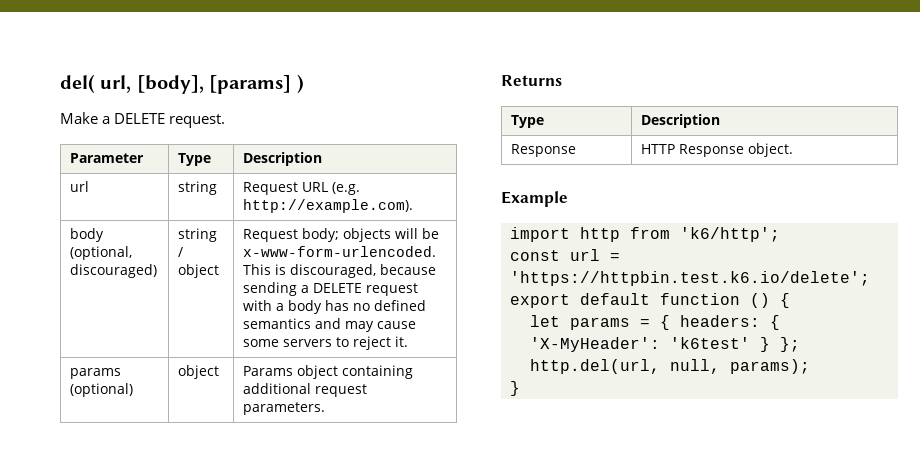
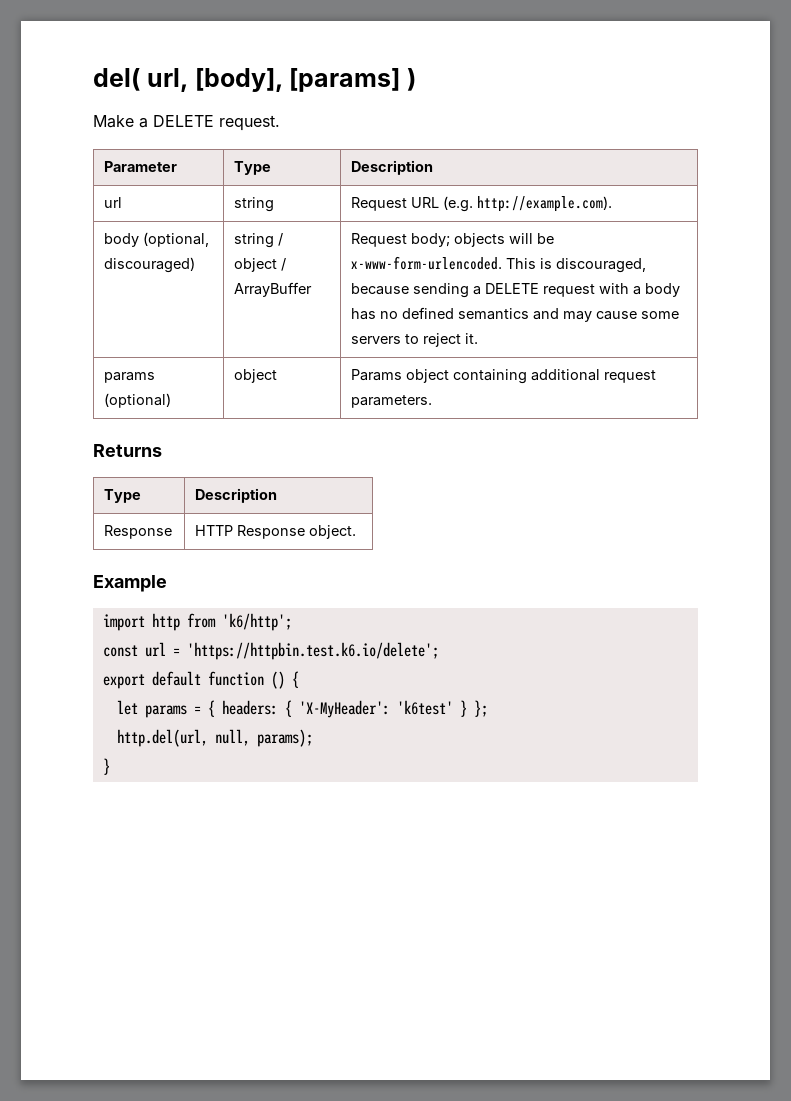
- body (optional, discouraged) | string / object | Request body; objects will be x-www-form-urlencoded. This is discouraged, because sending a DELETE request with a body has no defined semantics and may cause some servers to reject it.
+ body (optional, discouraged) | string / object / ArrayBuffer | Request body; objects will be x-www-form-urlencoded. This is discouraged, because sending a DELETE request with a body has no defined semantics and may cause some servers to reject it.

